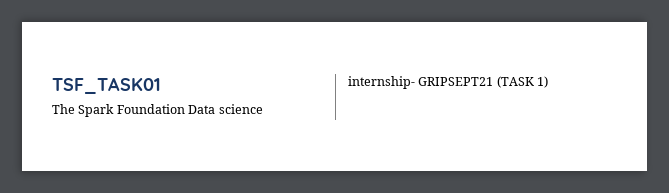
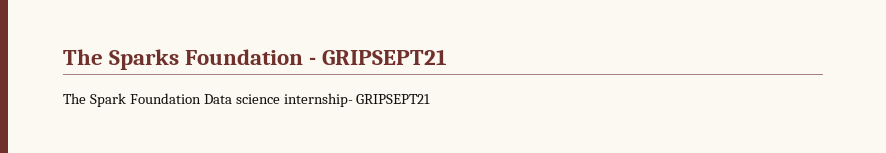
- TSF_TASK01
+ The Sparks Foundation - GRIPSEPT21
- The Spark Foundation Data science internship- GRIPSEPT21 (TASK 1)
+ The Spark Foundation Data science internship- GRIPSEPT21

